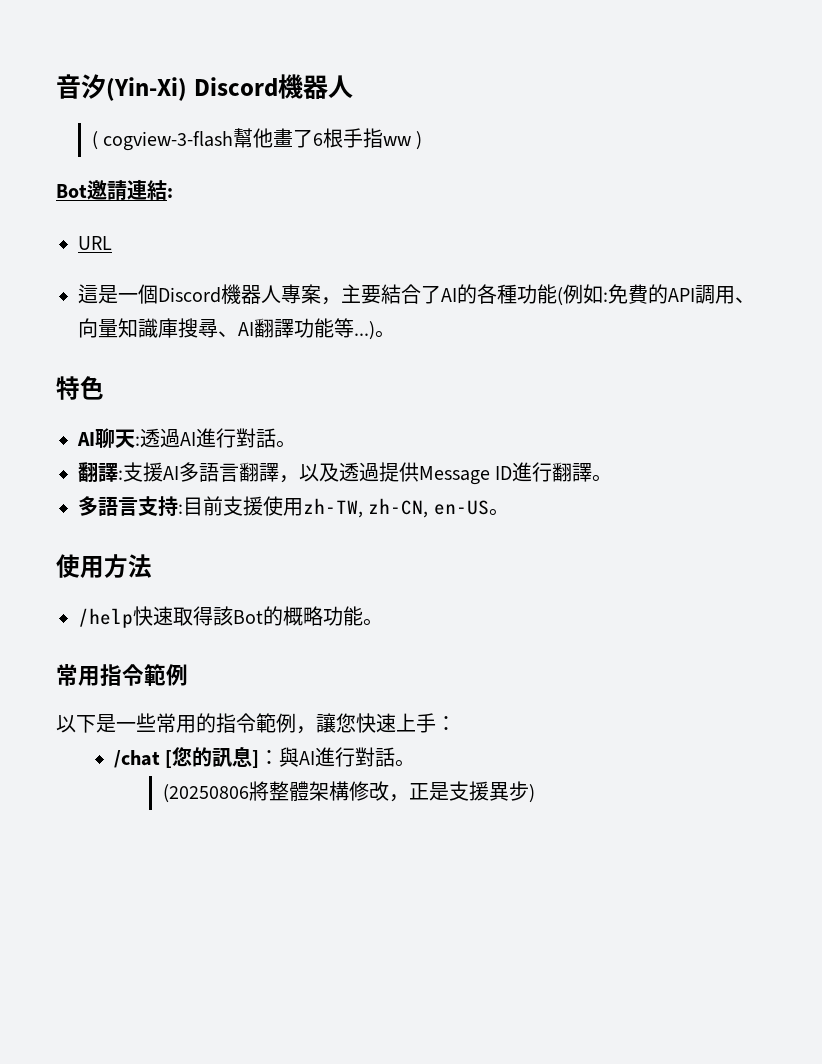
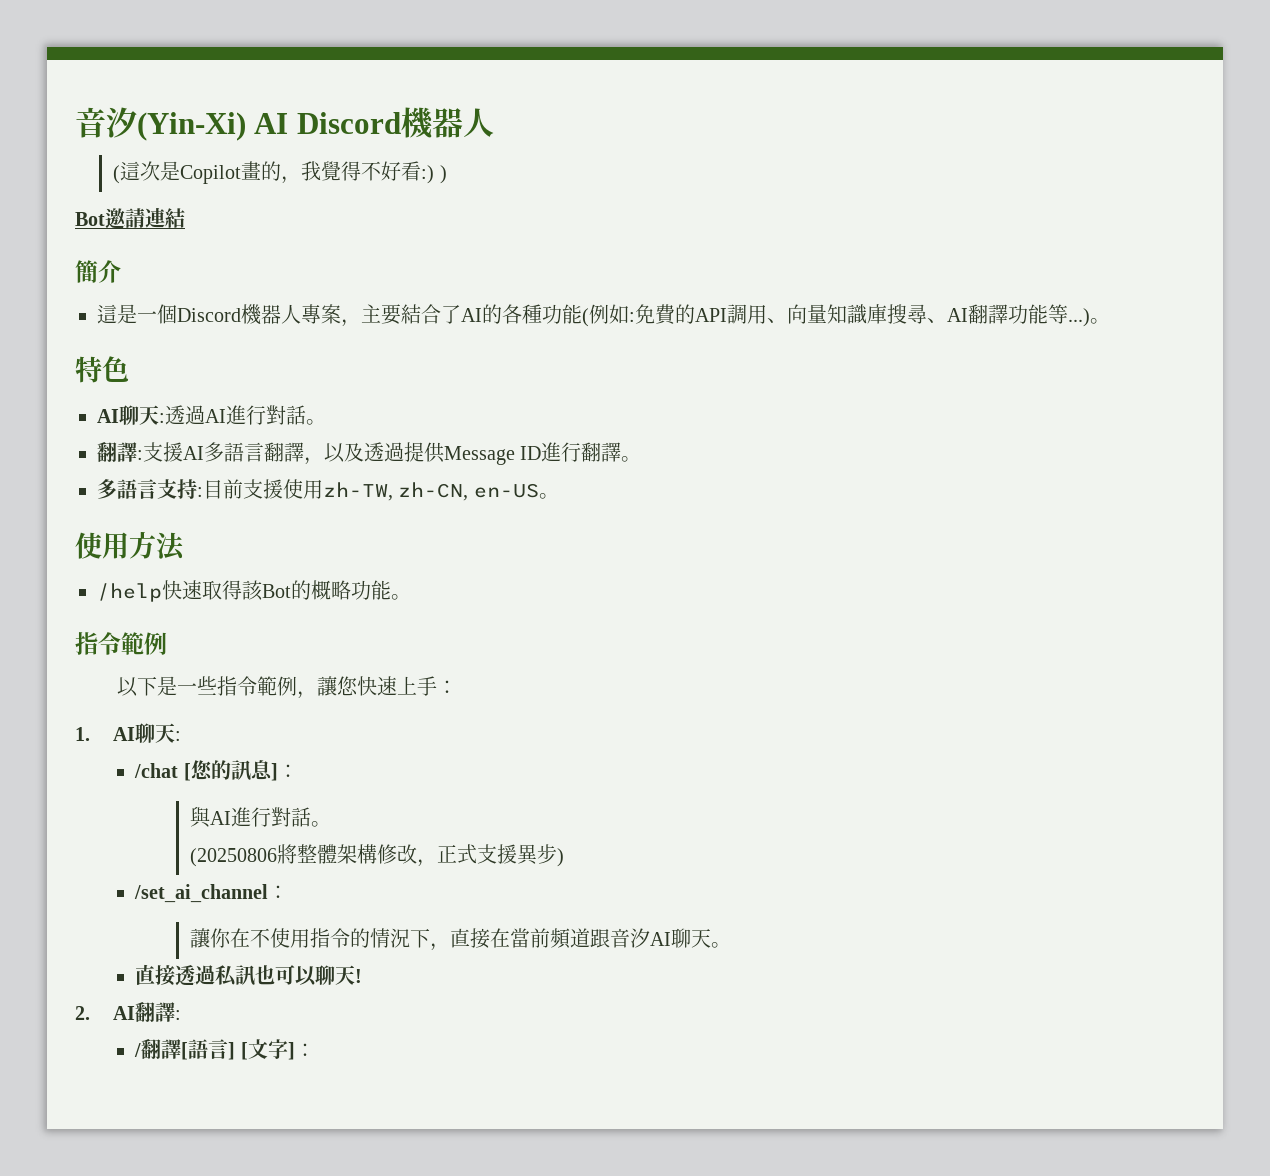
- 音汐(Yin-Xi) Discord機器人
+ 音汐(Yin-Xi) AI Discord機器人
- ( cogview-3-flash幫他畫了6根手指ww )
+ (這次是Copilot畫的，我覺得不好看:) )
- Bot邀請連結:
- URL
+ Bot邀請連結
+ 簡介
  /help快速取得該Bot的概略功能。
- 常用指令範例
+ 指令範例
- 以下是一些常用的指令範例，讓您快速上手：
+ 以下是一些指令範例，讓您快速上手：
+ 1. AI聊天:
- /chat [您的訊息]：與AI進行對話。
+ /chat [您的訊息]：
+ 與AI進行對話。
- (20250806將整體架構修改，正是支援異步)
+ (20250806將整體架構修改，正式支援異步)
+ /set_ai_channel：
+ 讓你在不使用指令的情況下，直接在當前頻道跟音汐AI聊天。
+ 直接透過私訊也可以聊天!
+ 2. AI翻譯:
+ /翻譯[語言] [文字]：

